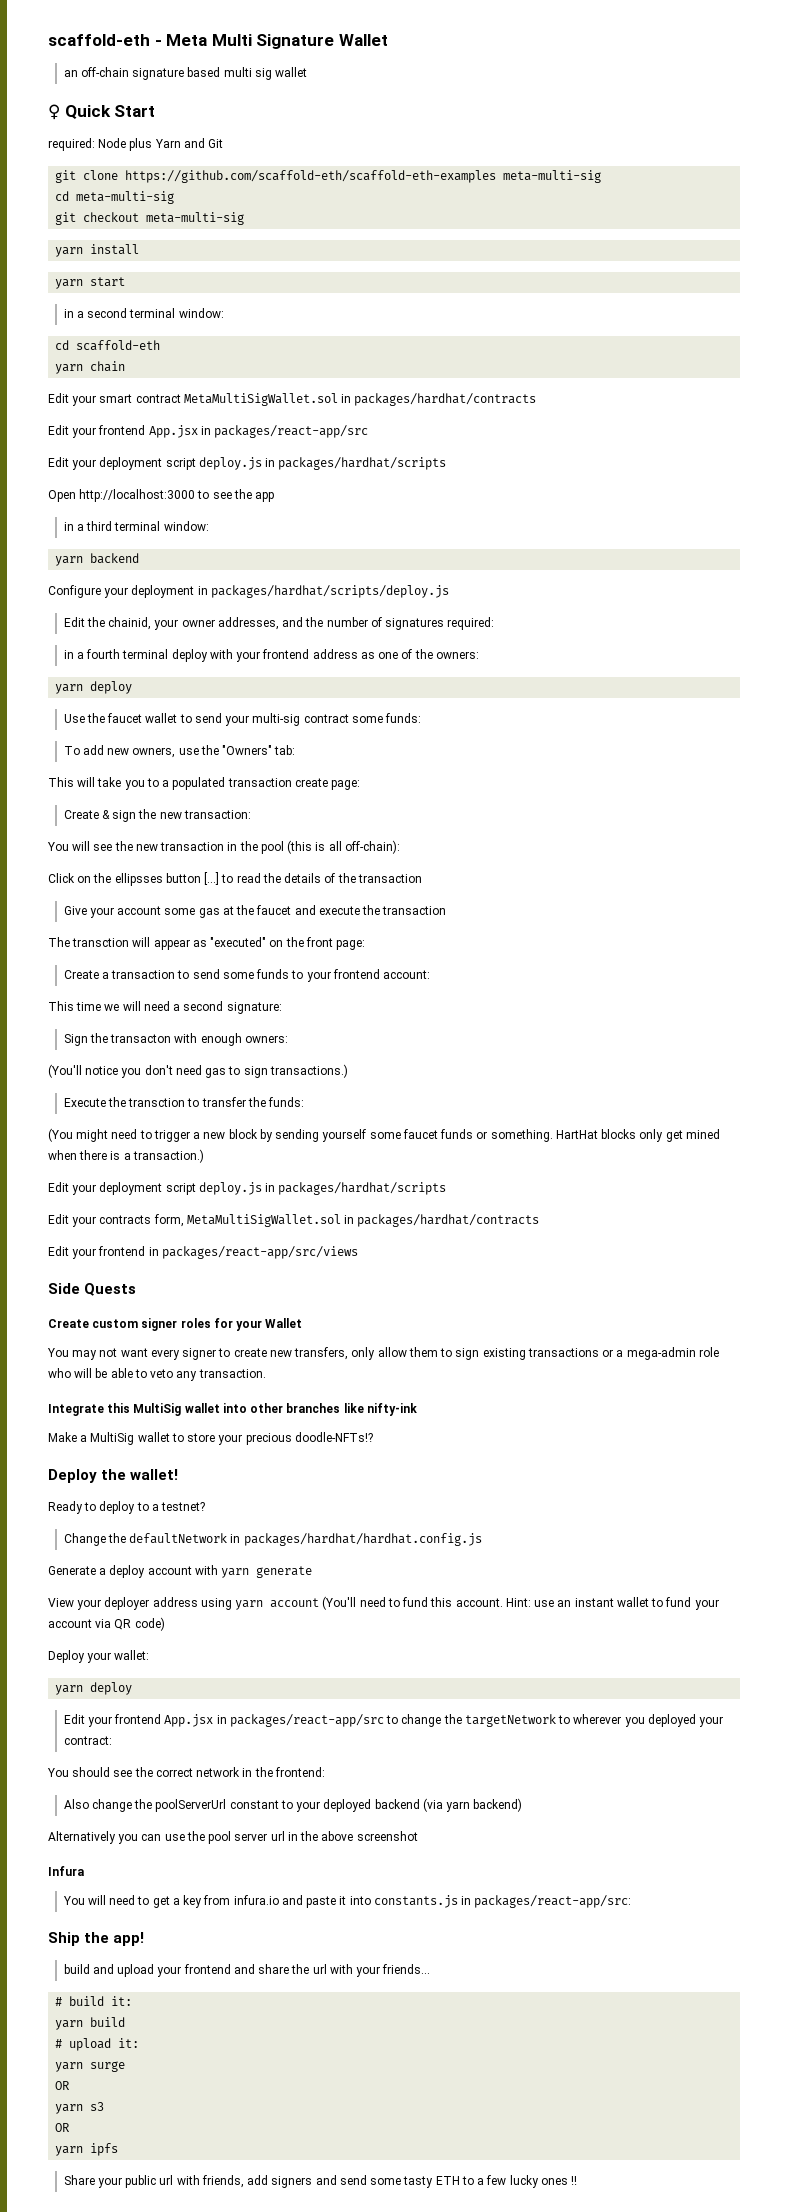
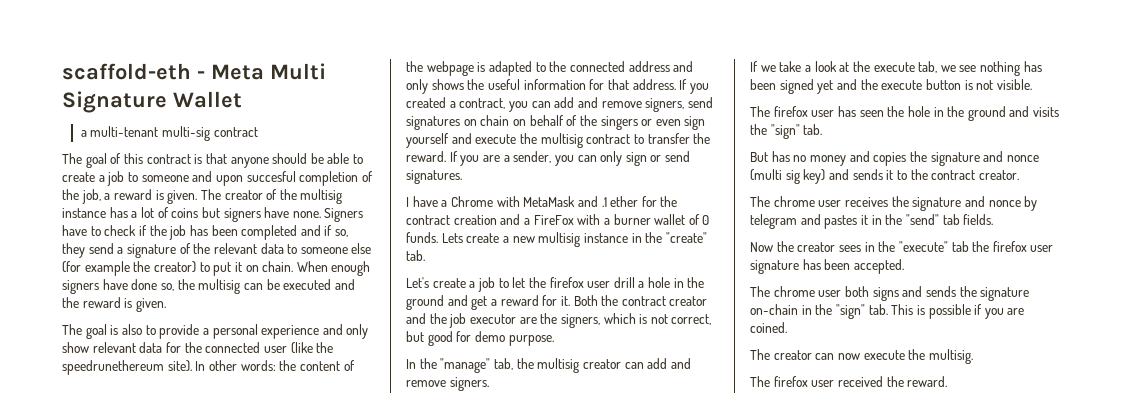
- an off-chain signature based multi sig wallet
- ♀ Quick Start
- required: Node plus Yarn and Git
- git clone https://github.com/scaffold-eth/scaffold-eth-examples meta-multi-sig
- cd meta-multi-sig
- git checkout meta-multi-sig
- yarn install
- yarn start
- in a second terminal window:
- cd scaffold-eth
- yarn chain
- Edit your smart contract MetaMultiSigWallet.sol in packages/hardhat/contracts
- Edit your frontend App.jsx in packages/react-app/src
- Edit your deployment script deploy.js in packages/hardhat/scripts
- Open http://localhost:3000 to see the app
- in a third terminal window:
- yarn backend
- Configure your deployment in packages/hardhat/scripts/deploy.js
- Edit the chainid, your owner addresses, and the number of signatures required:
- in a fourth terminal deploy with your frontend address as one of the owners:
- yarn deploy
- Use the faucet wallet to send your multi-sig contract some funds:
- To add new owners, use the "Owners" tab:
- This will take you to a populated transaction create page:
- Create & sign the new transaction:
- You will see the new transaction in the pool (this is all off-chain):
- Click on the ellipsses button [...] to read the details of the transaction
- Give your account some gas at the faucet and execute the transaction
- The transction will appear as "executed" on the front page:
- Create a transaction to send some funds to your frontend account:
- This time we will need a second signature:
- Sign the transacton with enough owners:
- (You'll notice you don't need gas to sign transactions.)
- Execute the transction to transfer the funds:
- (You might need to trigger a new block by sending yourself some faucet funds or something. HartHat blocks only get mined when there is a transaction.)
- Edit your deployment script deploy.js in packages/hardhat/scripts
- Edit your contracts form, MetaMultiSigWallet.sol in packages/hardhat/contracts
- Edit your frontend in packages/react-app/src/views
- Side Quests
- Create custom signer roles for your Wallet
- You may not want every signer to create new transfers, only allow them to sign existing transactions or a mega-admin role who will be able to veto any transaction.
- Integrate this MultiSig wallet into other branches like nifty-ink
- Make a MultiSig wallet to store your precious doodle-NFTs!?
- Deploy the wallet!
- Ready to deploy to a testnet?
- Change the defaultNetwork in packages/hardhat/hardhat.config.js
- Generate a deploy account with yarn generate
- View your deployer address using yarn account (You'll need to fund this account. Hint: use an instant wallet to fund your account via QR code)
- Deploy your wallet:
- yarn deploy
- Edit your frontend App.jsx in packages/react-app/src to change the targetNetwork to wherever you deployed your contract:
- You should see the correct network in the frontend:
- Also change the poolServerUrl constant to your deployed backend (via yarn backend)
- Alternatively you can use the pool server url in the above screenshot
- Infura
- You will need to get a key from infura.io and paste it into constants.js in packages/react-app/src:
- Ship the app!
- build and upload your frontend and share the url with your friends...
- # build it:
- yarn build
- # upload it:
- yarn surge
- OR
- yarn s3
- OR
- yarn ipfs
- Share your public url with friends, add signers and send some tasty ETH to a few lucky ones !!
+ a multi-tenant multi-sig contract
+ The goal of this contract is that anyone should be able to create a job to someone and upon succesful completion of the job, a reward is given. The creator of the multisig instance has a lot of coins but signers have none. Signers have to check if the job has been completed and if so, they send a signature of the relevant data to someone else (for example the creator) to put it on chain. When enough signers have done so, the multisig can be executed and the reward is given.
+ The goal is also to provide a personal experience and only show relevant data for the connected user (like the speedrunethereum site). In other words: the content of the webpage is adapted to the connected address and only shows the useful information for that address. If you created a contract, you can add and remove signers, send signatures on chain on behalf of the singers or even sign yourself and execute the multisig contract to transfer the reward. If you are a sender, you can only sign or send signatures.
+ I have a Chrome with MetaMask and .1 ether for the contract creation and a FireFox with a burner wallet of 0 funds. Lets create a new multisig instance in the "create" tab.
+ Let's create a job to let the firefox user drill a hole in the ground and get a reward for it. Both the contract creator and the job executor are the signers, which is not correct, but good for demo purpose.
+ In the "manage" tab, the multisig creator can add and remove signers.
+ If we take a look at the execute tab, we see nothing has been signed yet and the execute button is not visible.
+ The firefox user has seen the hole in the ground and visits the "sign" tab.
+ But has no money and copies the signature and nonce (multi sig key) and sends it to the contract creator.
+ The chrome user receives the signature and nonce by telegram and pastes it in the "send" tab fields.
+ Now the creator sees in the "execute" tab the firefox user signature has been accepted.
+ The chrome user both signs and sends the signature on-chain in the "sign" tab. This is possible if you are coined.
+ The creator can now execute the multisig.
+ The firefox user received the reward.

